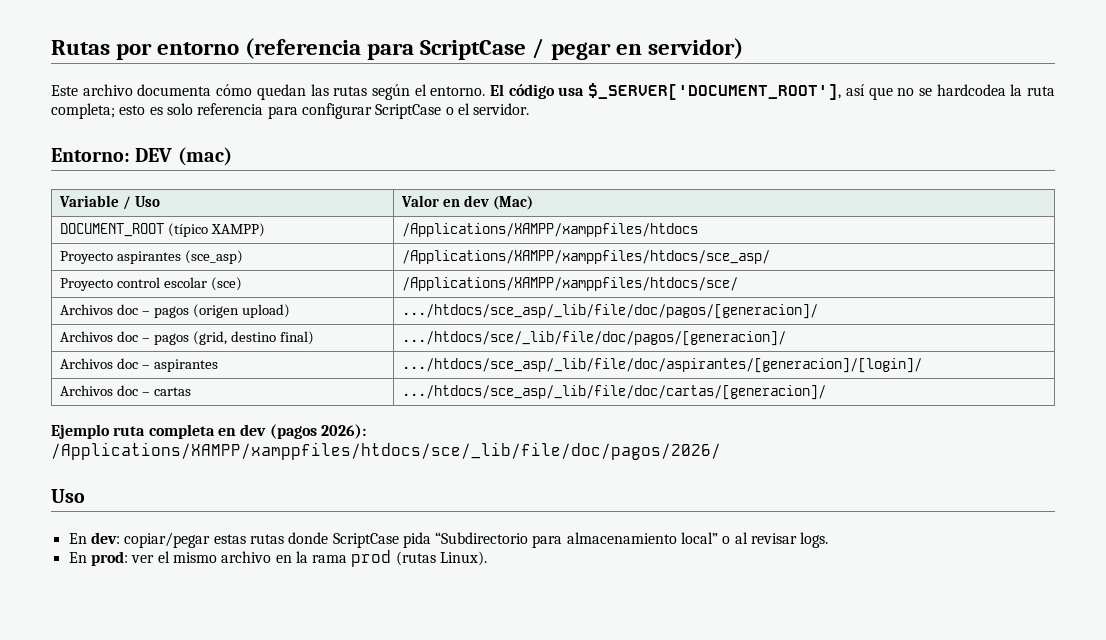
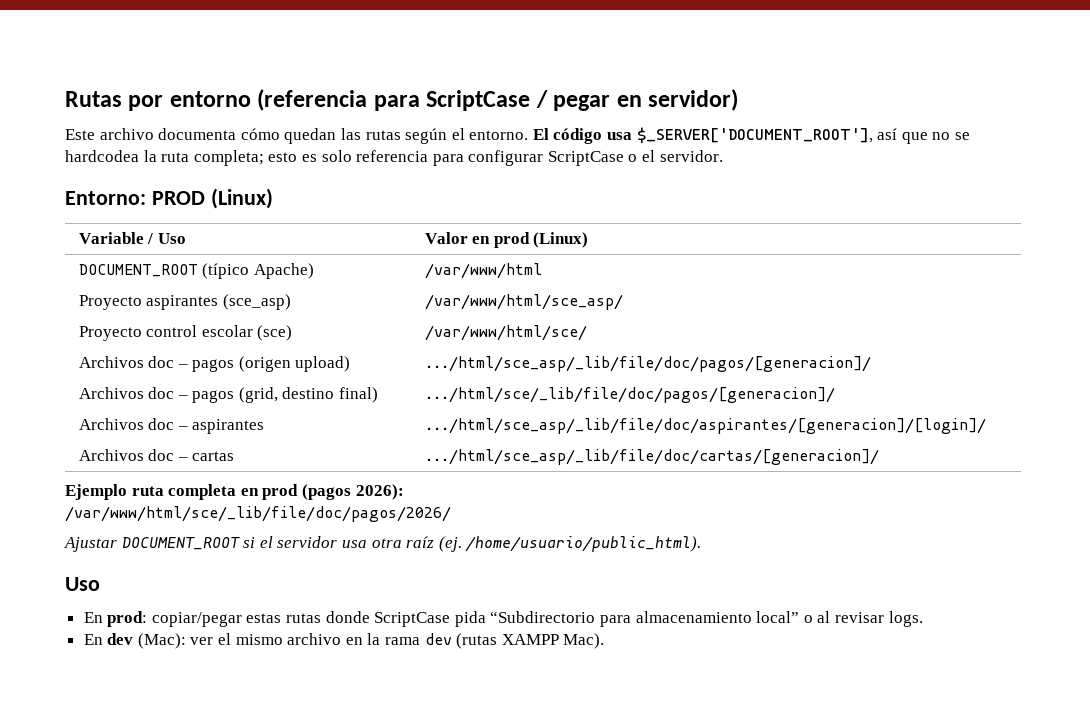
- Entorno: DEV (mac)
+ Entorno: PROD (Linux)
- Variable / Uso | Valor en dev (Mac)
+ Variable / Uso | Valor en prod (Linux)
- DOCUMENT_ROOT (típico XAMPP) | /Applications/XAMPP/xamppfiles/htdocs
+ DOCUMENT_ROOT (típico Apache) | /var/www/html
- Proyecto aspirantes (sce_asp) | /Applications/XAMPP/xamppfiles/htdocs/sce_asp/
+ Proyecto aspirantes (sce_asp) | /var/www/html/sce_asp/
- Proyecto control escolar (sce) | /Applications/XAMPP/xamppfiles/htdocs/sce/
+ Proyecto control escolar (sce) | /var/www/html/sce/
- Archivos doc – pagos (origen upload) | .../htdocs/sce_asp/_lib/file/doc/pagos/[generacion]/
+ Archivos doc – pagos (origen upload) | .../html/sce_asp/_lib/file/doc/pagos/[generacion]/
- Archivos doc – pagos (grid, destino final) | .../htdocs/sce/_lib/file/doc/pagos/[generacion]/
+ Archivos doc – pagos (grid, destino final) | .../html/sce/_lib/file/doc/pagos/[generacion]/
- Archivos doc – aspirantes | .../htdocs/sce_asp/_lib/file/doc/aspirantes/[generacion]/[login]/
+ Archivos doc – aspirantes | .../html/sce_asp/_lib/file/doc/aspirantes/[generacion]/[login]/
- Archivos doc – cartas | .../htdocs/sce_asp/_lib/file/doc/cartas/[generacion]/
+ Archivos doc – cartas | .../html/sce_asp/_lib/file/doc/cartas/[generacion]/
- Ejemplo ruta completa en dev (pagos 2026):
+ Ejemplo ruta completa en prod (pagos 2026):
- /Applications/XAMPP/xamppfiles/htdocs/sce/_lib/file/doc/pagos/2026/
+ /var/www/html/sce/_lib/file/doc/pagos/2026/
+ Ajustar DOCUMENT_ROOT si el servidor usa otra raíz (ej. /home/usuario/public_html).
- En dev: copiar/pegar estas rutas donde ScriptCase pida “Subdirectorio para almacenamiento local” o al revisar logs.
+ En prod: copiar/pegar estas rutas donde ScriptCase pida “Subdirectorio para almacenamiento local” o al revisar logs.
- En prod: ver el mismo archivo en la rama prod (rutas Linux).
+ En dev (Mac): ver el mismo archivo en la rama dev (rutas XAMPP Mac).

